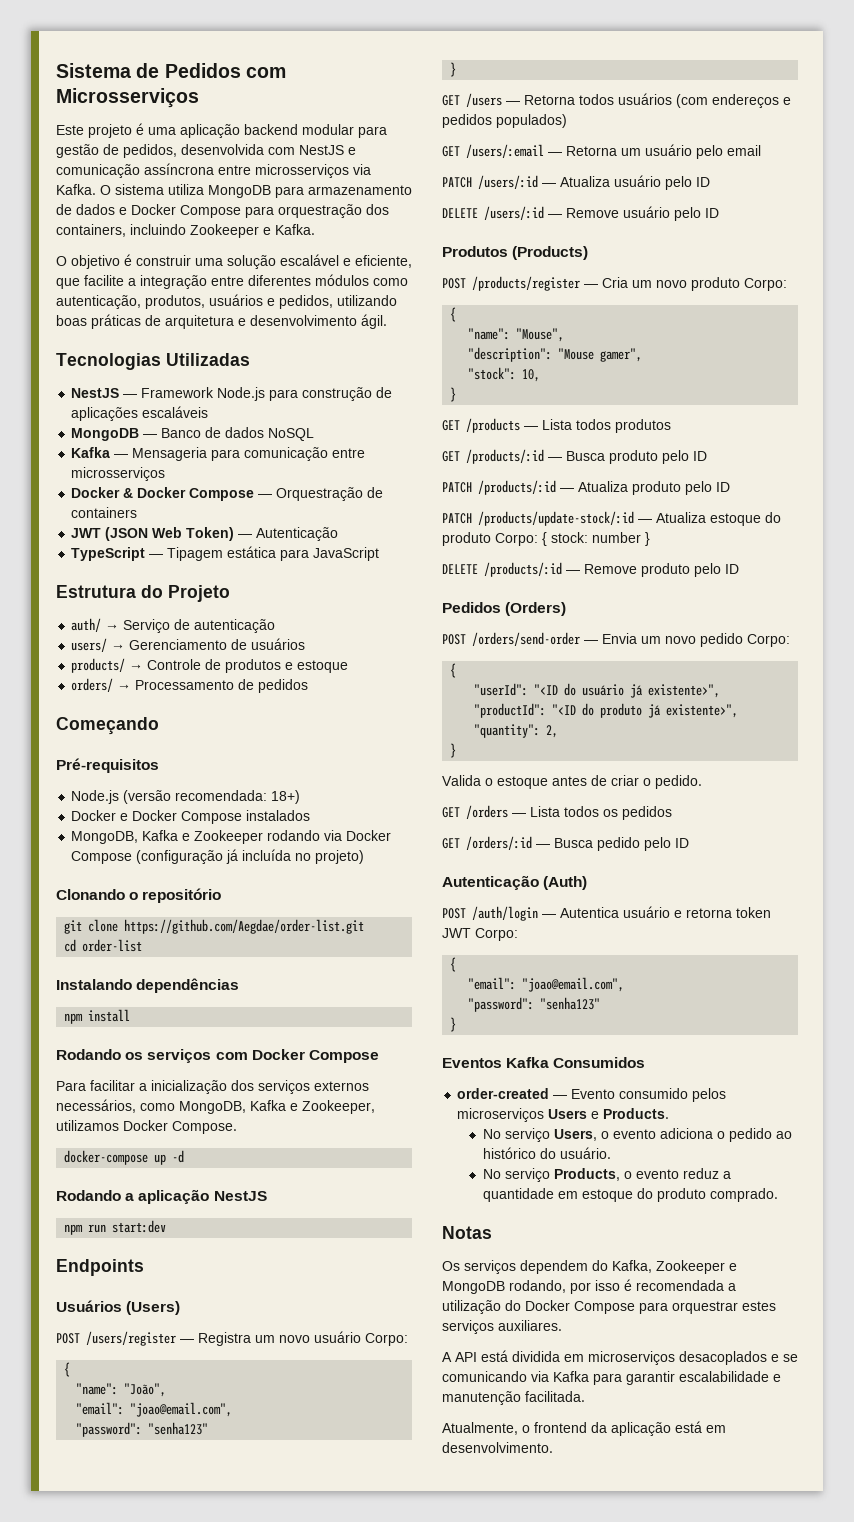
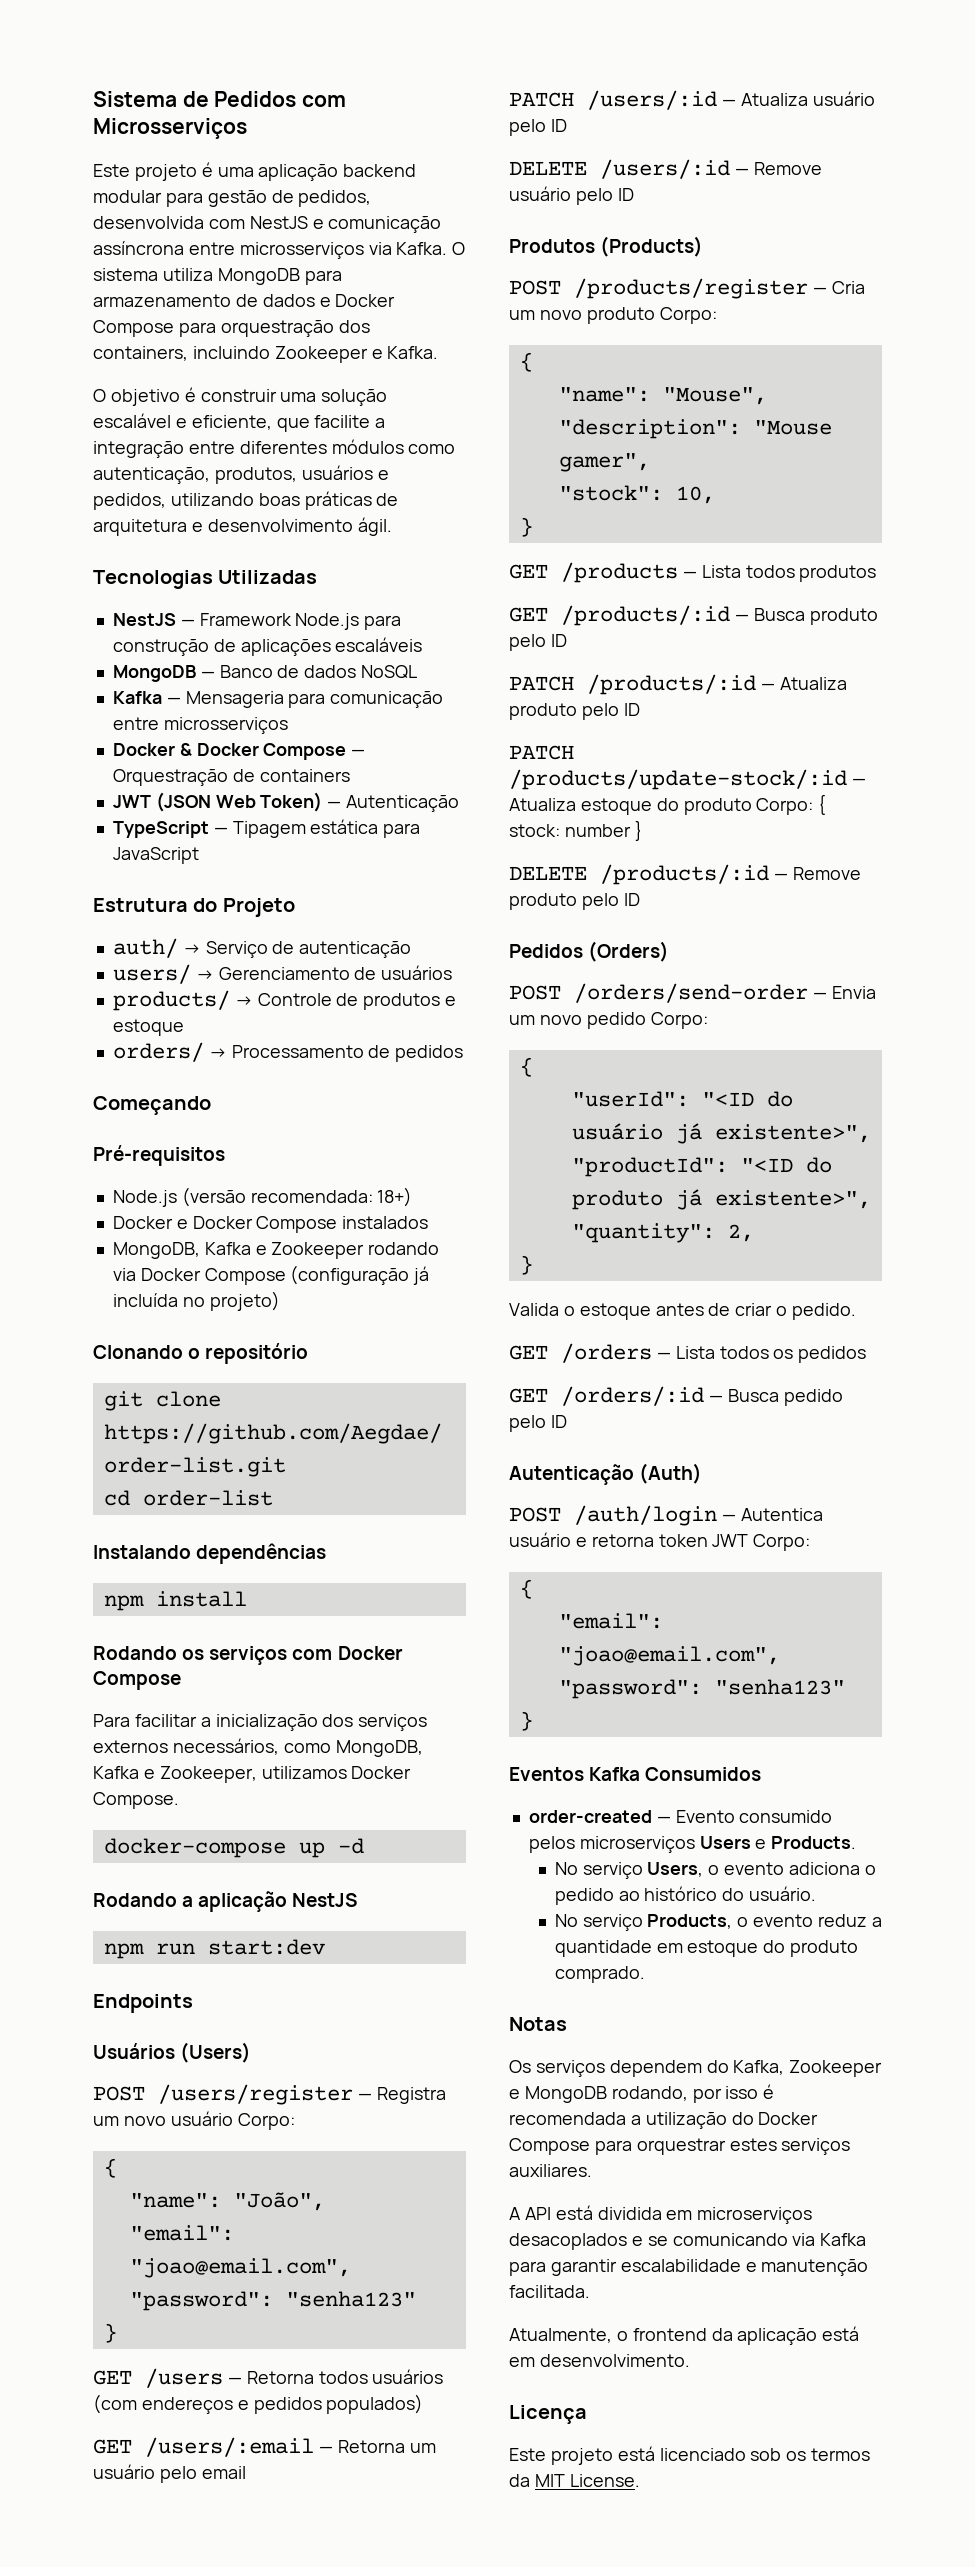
+ Licença
+ Este projeto está licenciado sob os termos da MIT License.

